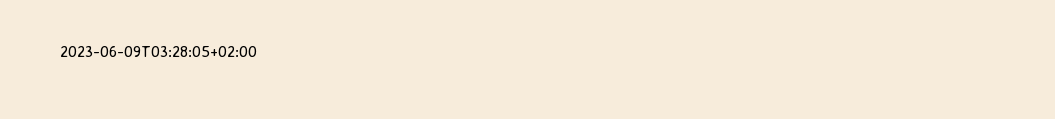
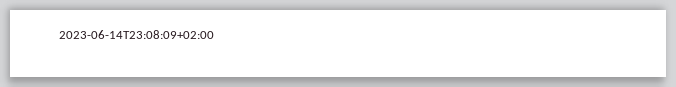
- 2023-06-09T03:28:05+02:00
+ 2023-06-14T23:08:09+02:00

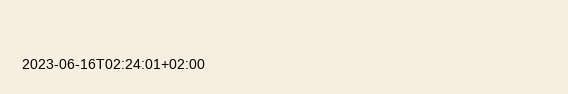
- 2023-06-14T23:08:09+02:00
+ 2023-06-16T02:24:01+02:00

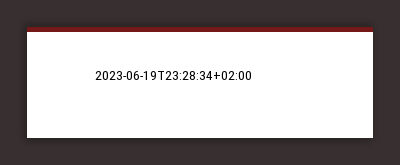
- 2023-06-16T02:24:01+02:00
+ 2023-06-19T23:28:34+02:00

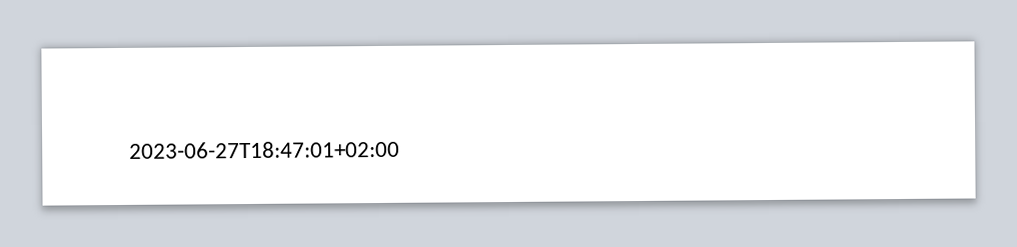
- 2023-06-19T23:28:34+02:00
+ 2023-06-27T18:47:01+02:00

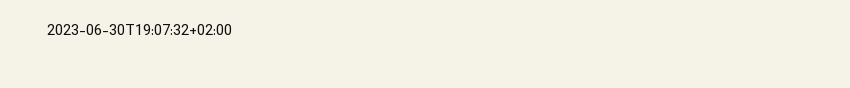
- 2023-06-27T18:47:01+02:00
+ 2023-06-30T19:07:32+02:00

